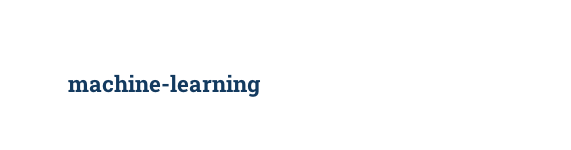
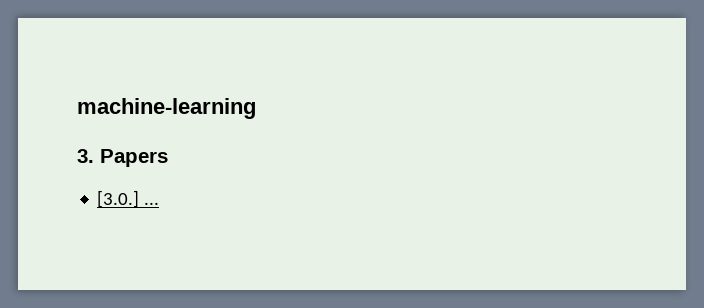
+ 3. Papers
+ [3.0.] ...

